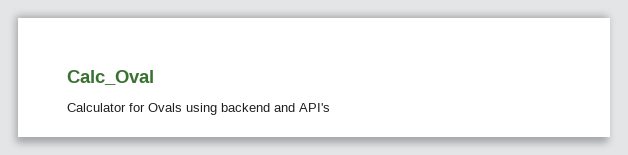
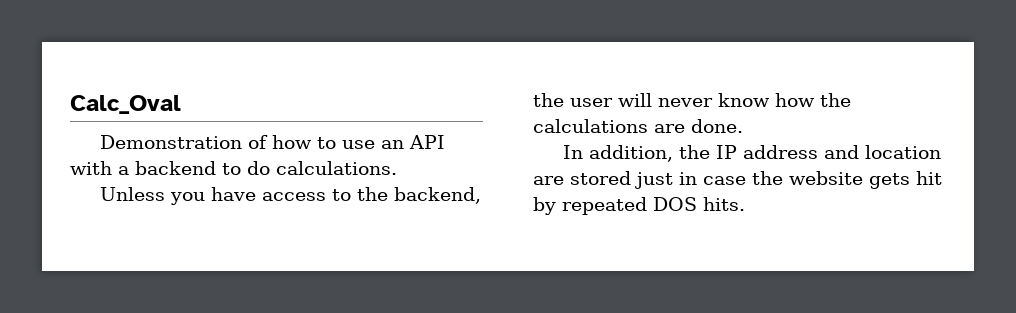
- Calculator for Ovals using backend and API's
+ Demonstration of how to use an API with a backend to do calculations.
+ Unless you have access to the backend, the user will never know how the calculations are done.
+ In addition, the IP address and location are stored just in case the website gets hit by repeated DOS hits.

